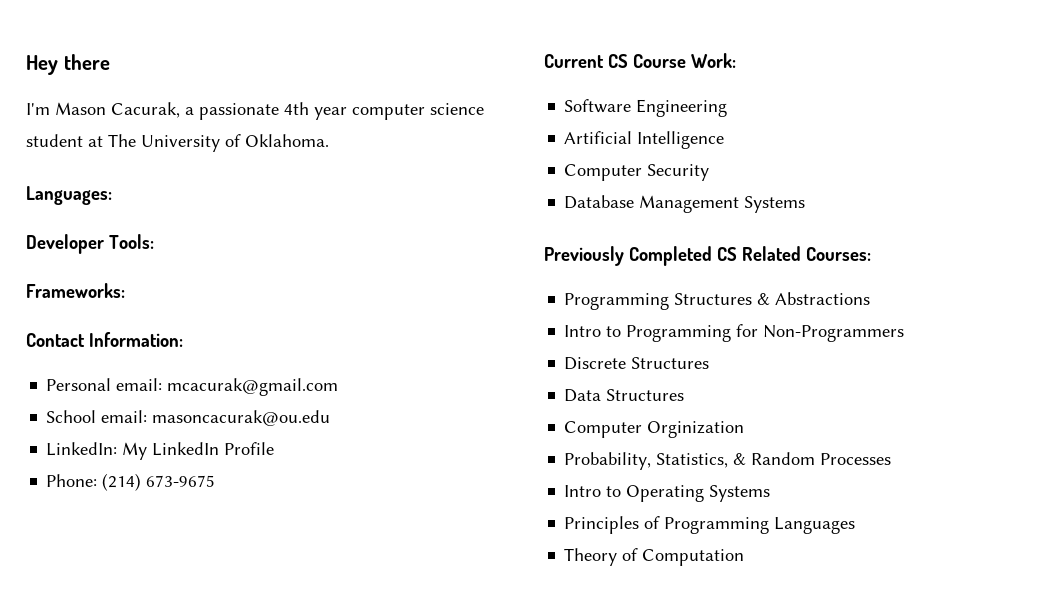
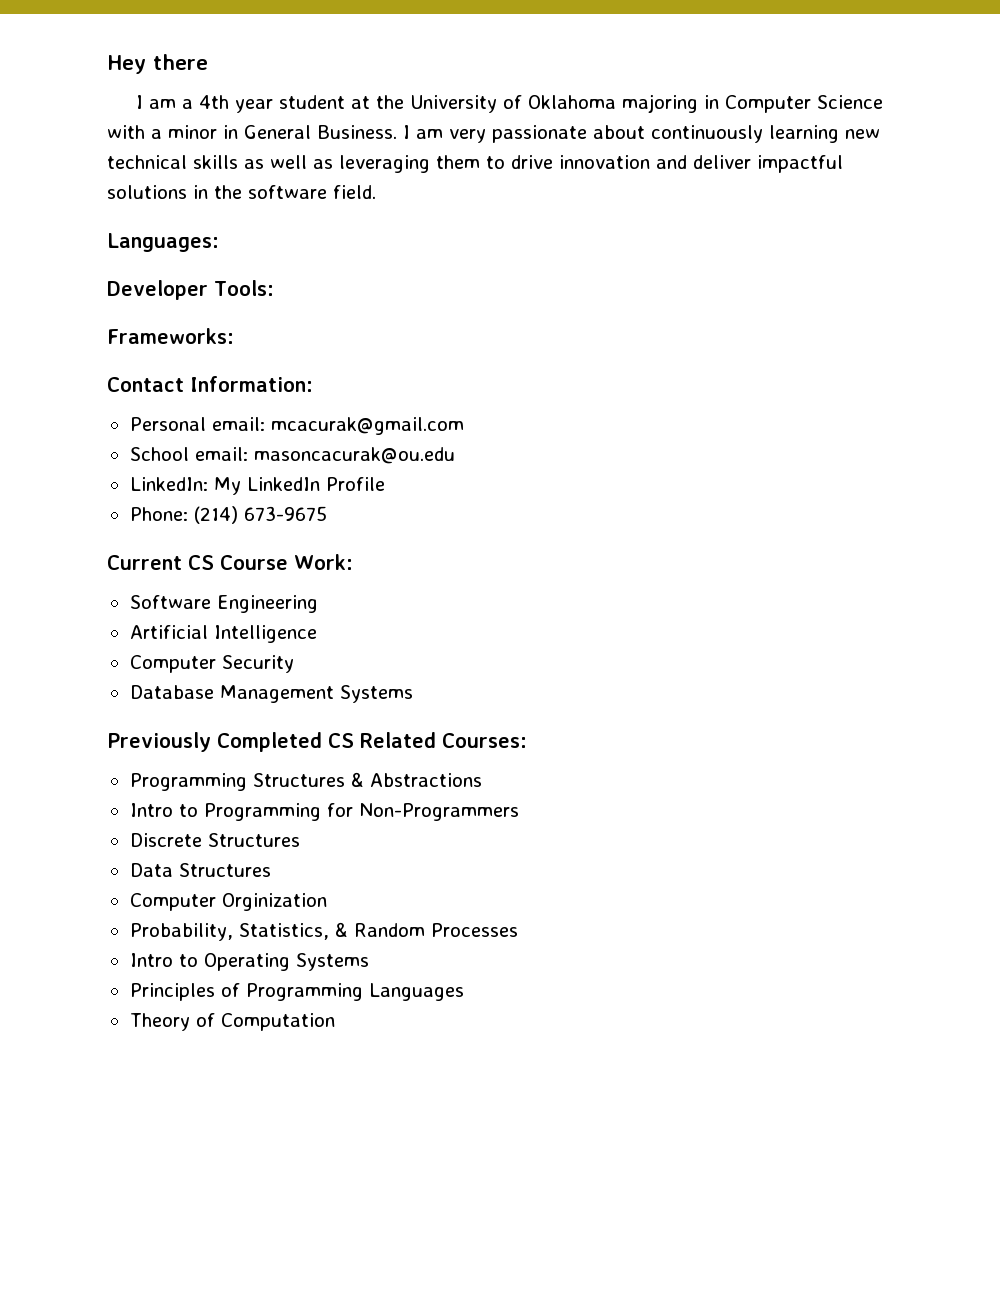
- I'm Mason Cacurak, a passionate 4th year computer science student at The University of Oklahoma.
+ I am a 4th year student at the University of Oklahoma majoring in Computer Science with a minor in General Business. I am very passionate about continuously learning new technical skills as well as leveraging them to drive innovation and deliver impactful solutions in the software field.

